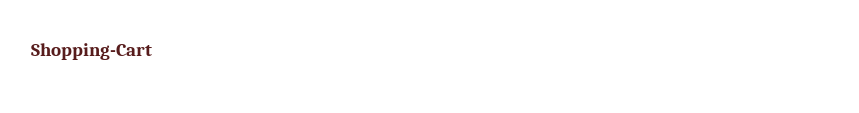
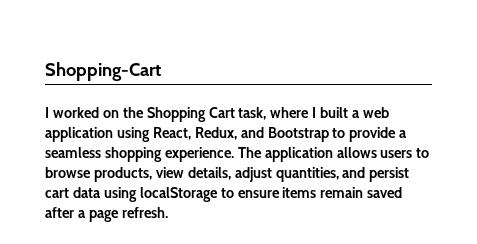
+ I worked on the Shopping Cart task, where I built a web application using React, Redux, and Bootstrap to provide a seamless shopping experience. The application allows users to browse products, view details, adjust quantities, and persist cart data using localStorage to ensure items remain saved after a page refresh.

